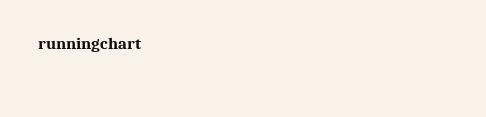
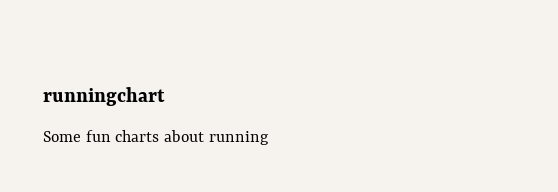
+ Some fun charts about running

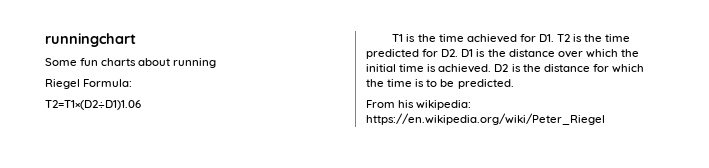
+ Riegel Formula:
+ T2=T1×(D2÷D1)1.06
+ T1 is the time achieved for D1. T2 is the time predicted for D2. D1 is the distance over which the initial time is achieved. D2 is the distance for which the time is to be predicted.
+ From his wikipedia: https://en.wikipedia.org/wiki/Peter_Riegel

